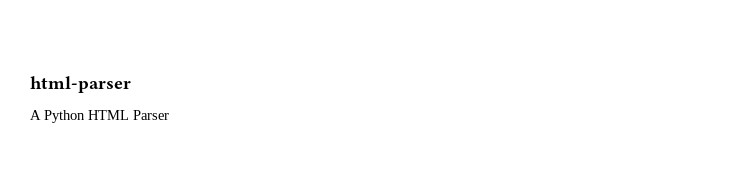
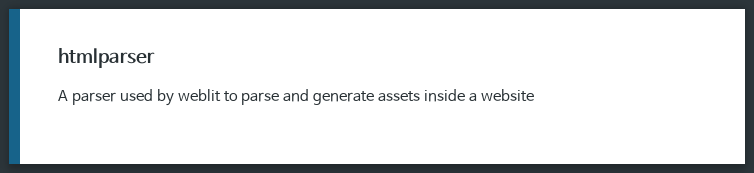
- html-parser
+ htmlparser
- A Python HTML Parser
+ A parser used by weblit to parse and generate assets inside a website

